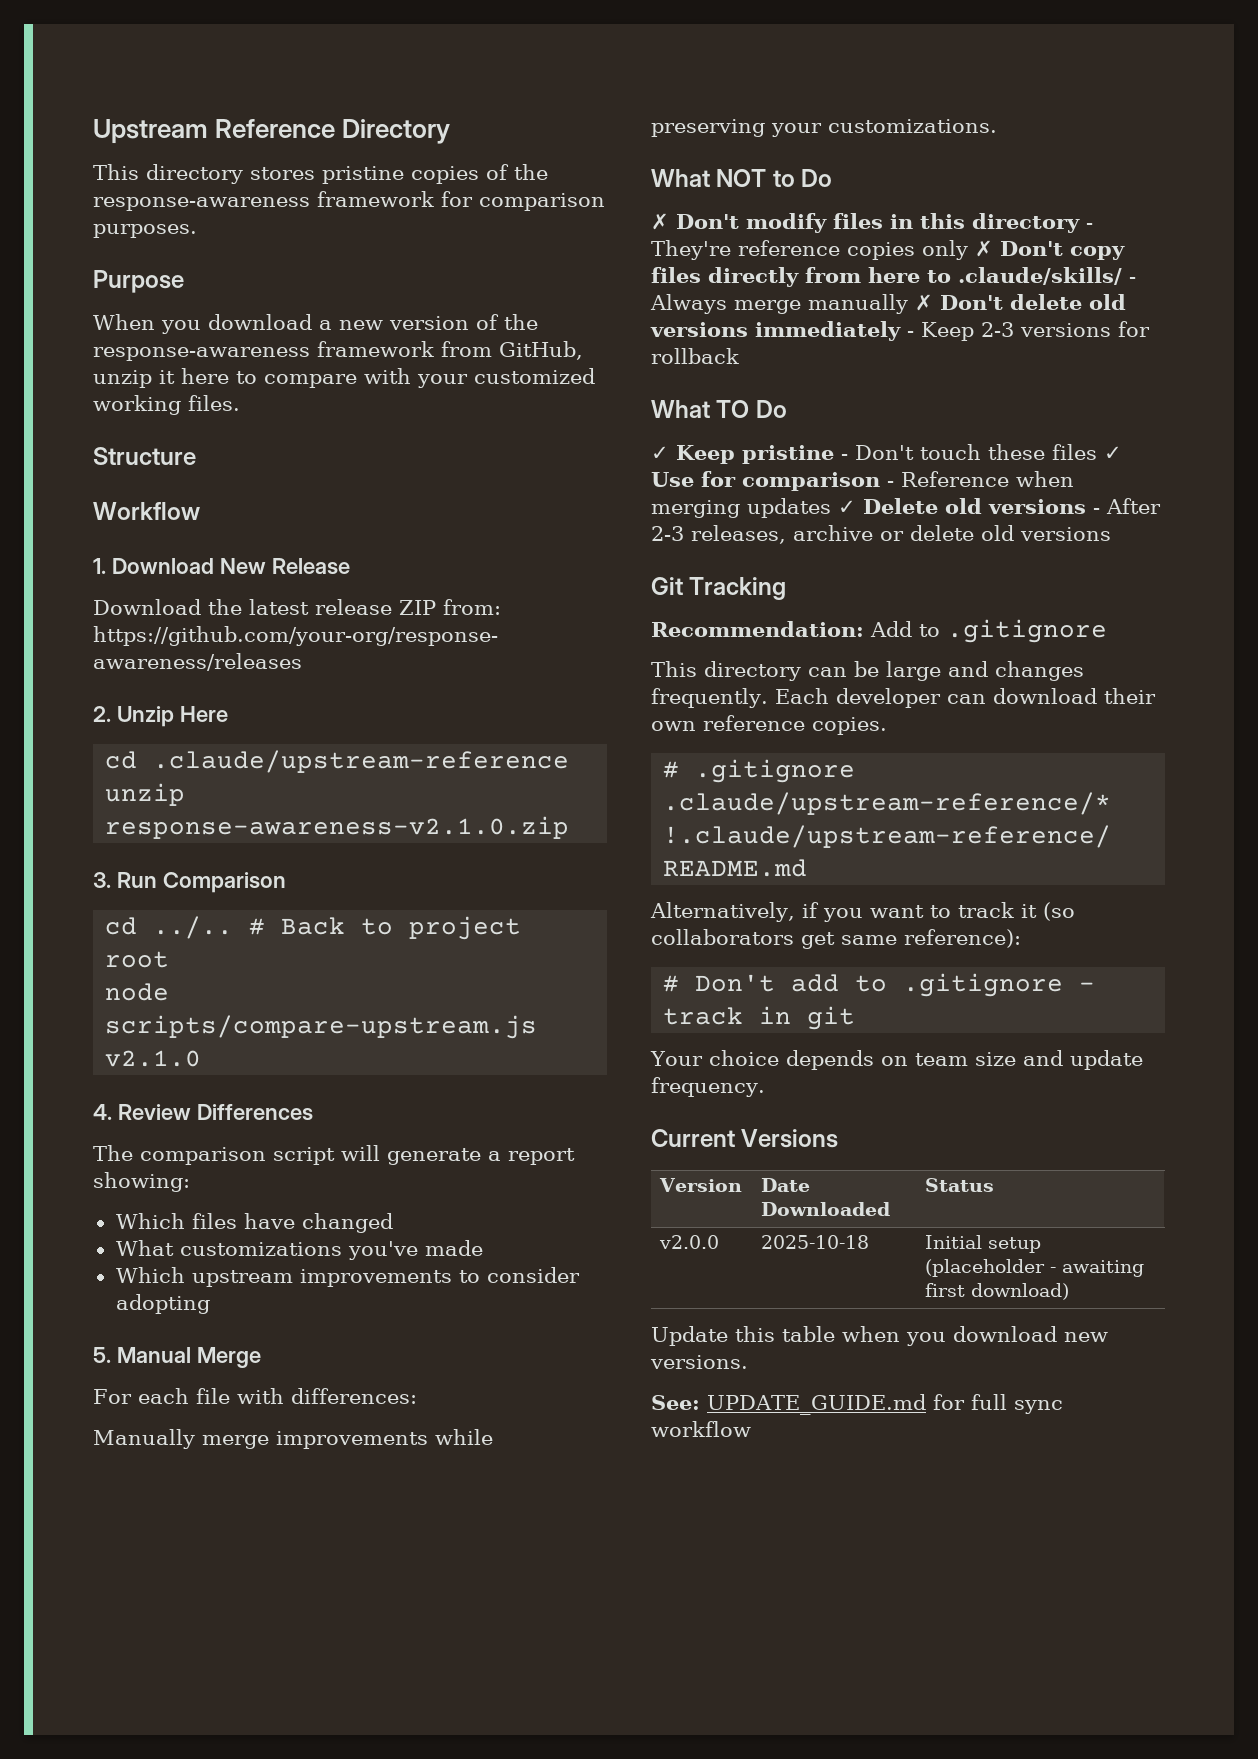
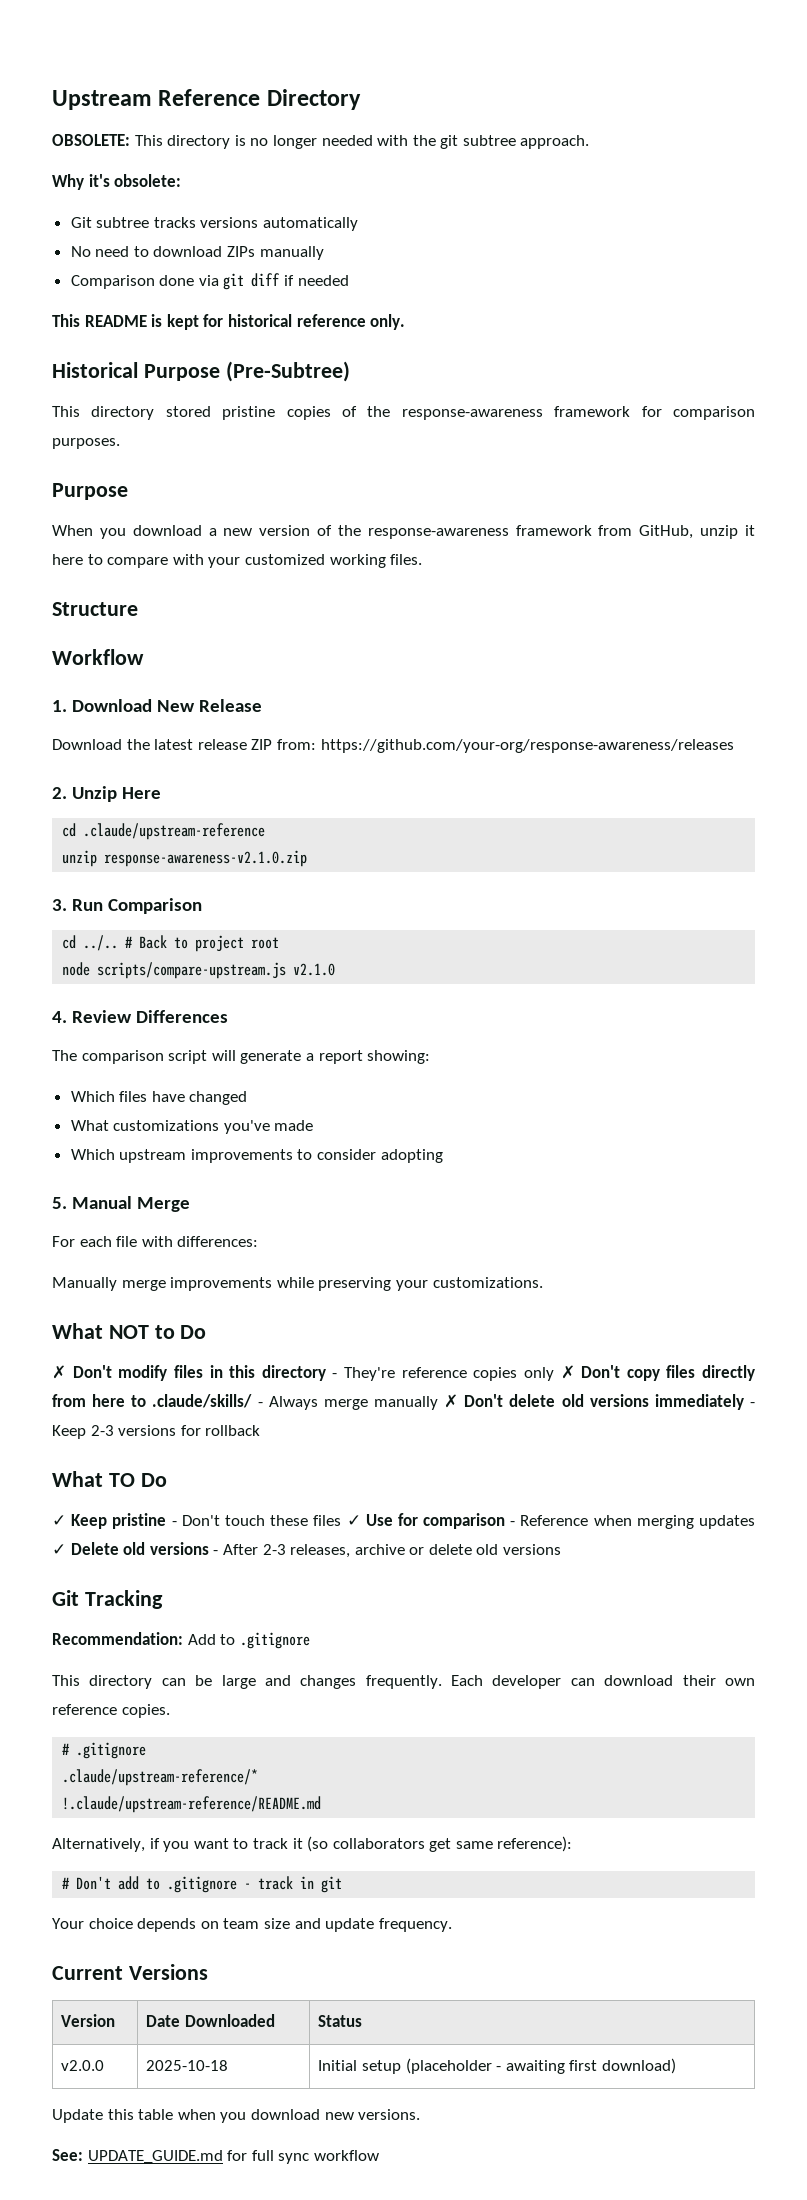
- This directory stores pristine copies of the response-awareness framework for comparison purposes.
+ OBSOLETE: This directory is no longer needed with the git subtree approach.
+ Why it's obsolete:
+ Git subtree tracks versions automatically
+ No need to download ZIPs manually
+ Comparison done via git diff if needed
+ This README is kept for historical reference only.
+ Historical Purpose (Pre-Subtree)
+ This directory stored pristine copies of the response-awareness framework for comparison purposes.

